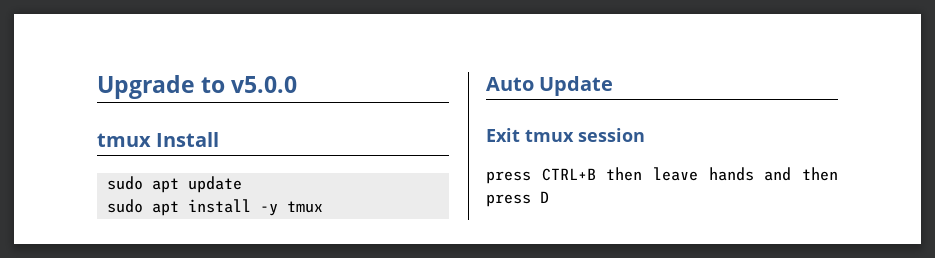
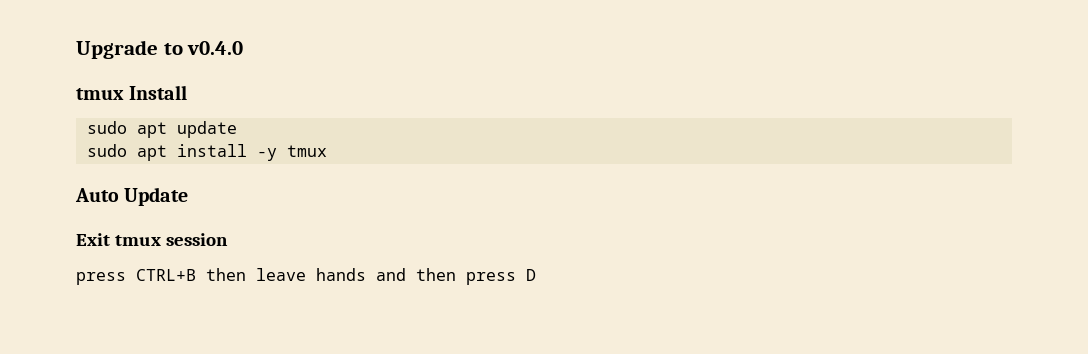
- Upgrade to v5.0.0
+ Upgrade to v0.4.0

